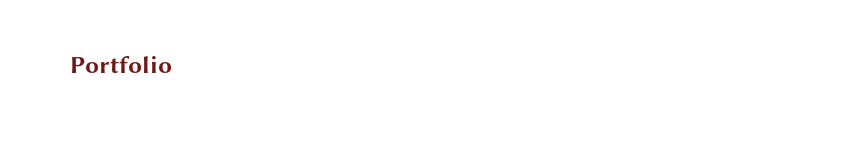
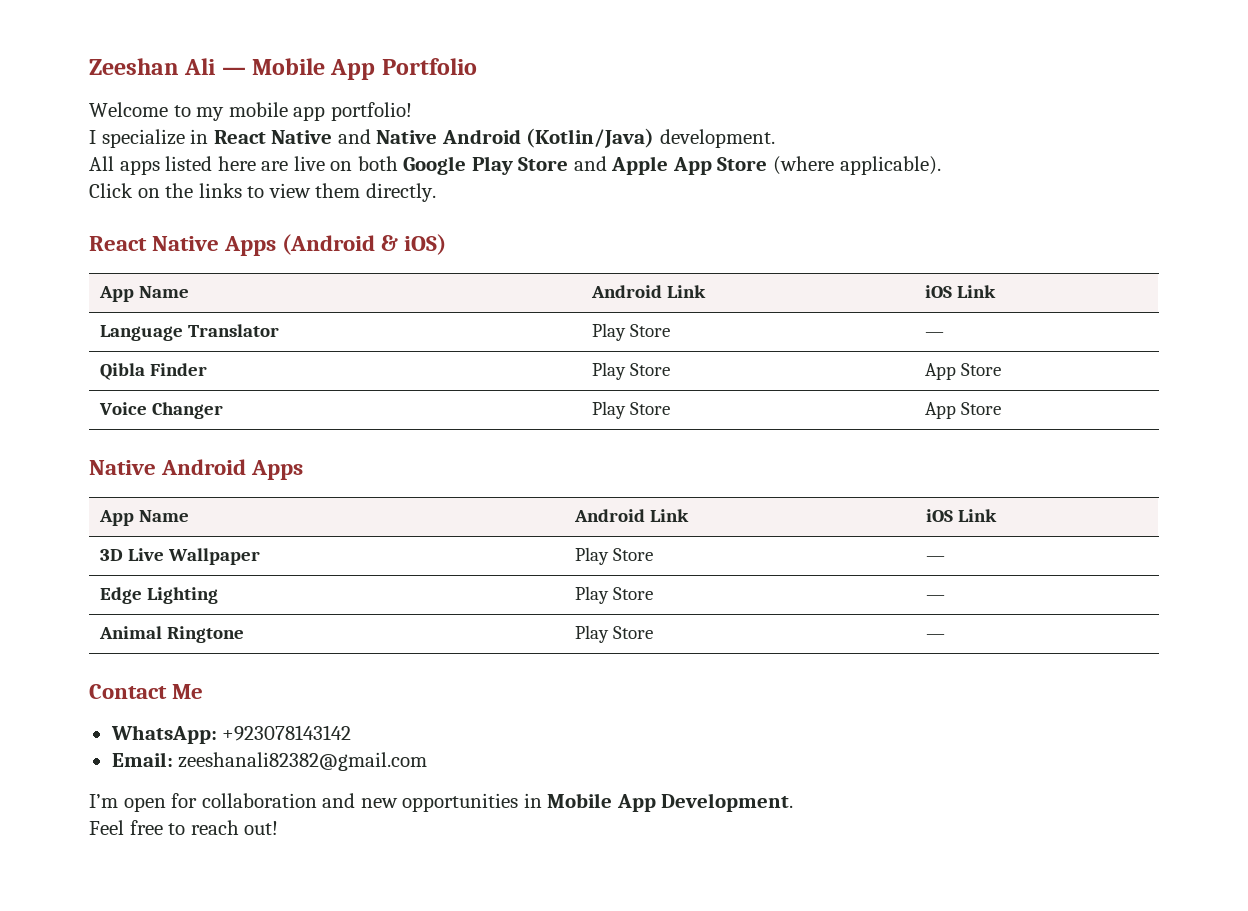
- Portfolio
+ Zeeshan Ali — Mobile App Portfolio
+ Welcome to my mobile app portfolio!
+ I specialize in React Native and Native Android (Kotlin/Java) development.
+ All apps listed here are live on both Google Play Store and Apple App Store (where applicable).
+ Click on the links to view them directly.
+ React Native Apps (Android & iOS)
+ App Name | Android Link | iOS Link
+ Language Translator | Play Store | —
+ Qibla Finder | Play Store | App Store
+ Voice Changer | Play Store | App Store
+ Native Android Apps
+ App Name | Android Link | iOS Link
+ 3D Live Wallpaper | Play Store | —
+ Edge Lighting | Play Store | —
+ Animal Ringtone | Play Store | —
+ Contact Me
+ WhatsApp: +923078143142
+ Email: zeeshanali82382@gmail.com
+ I’m open for collaboration and new opportunities in Mobile App Development.
+ Feel free to reach out!

